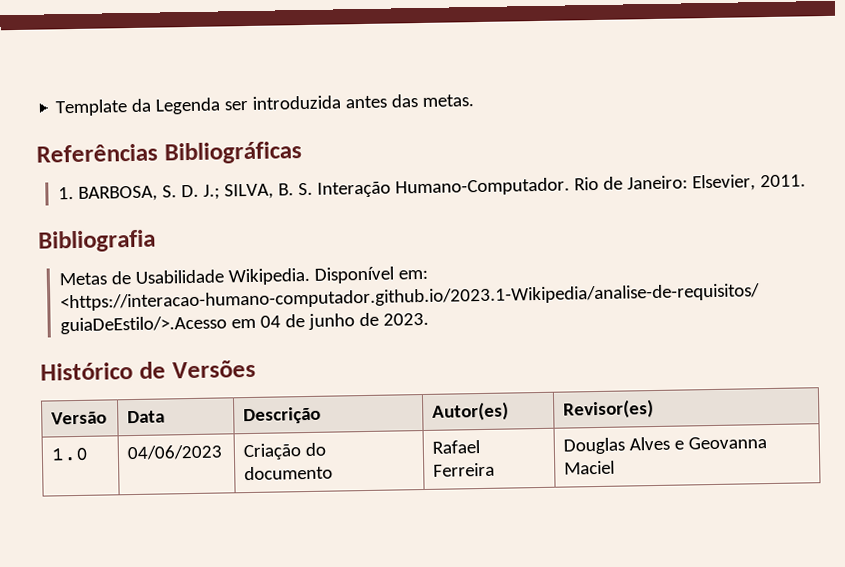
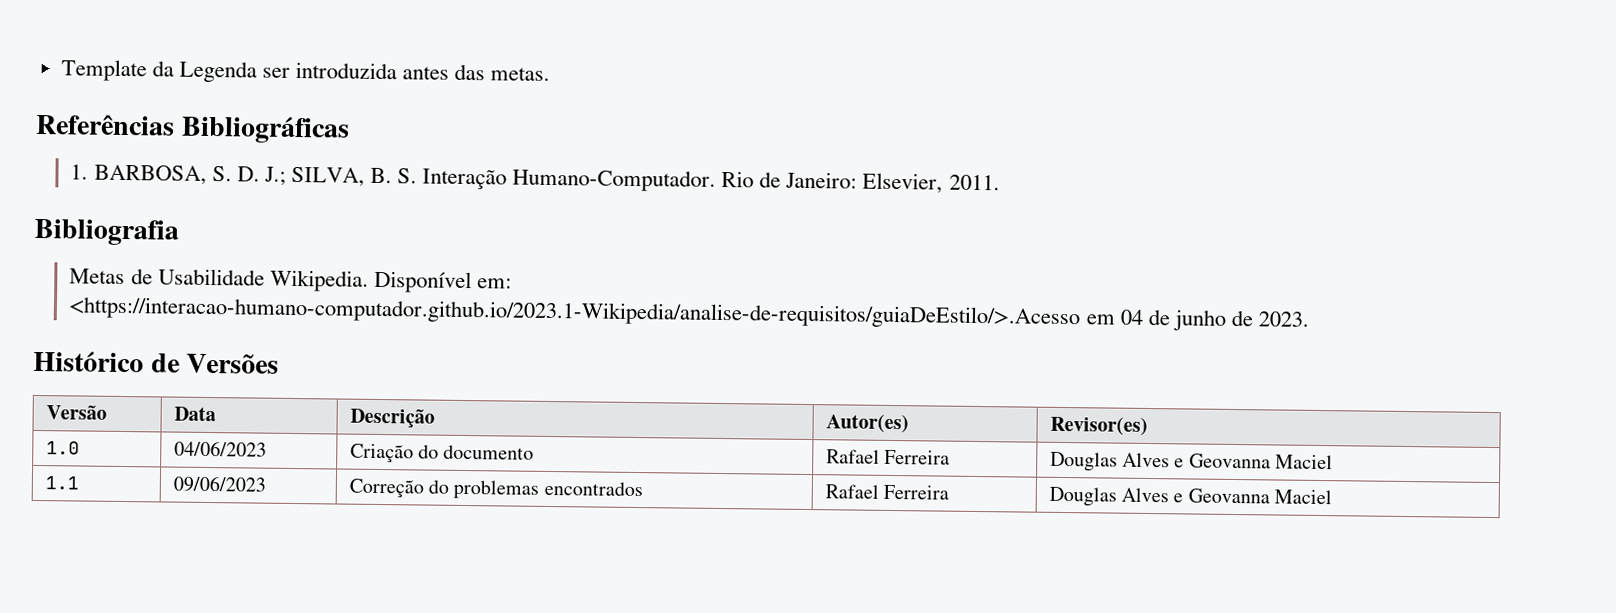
+ 1.1 | 09/06/2023 | Correção do problemas encontrados | Rafael Ferreira | Douglas Alves e Geovanna Maciel

